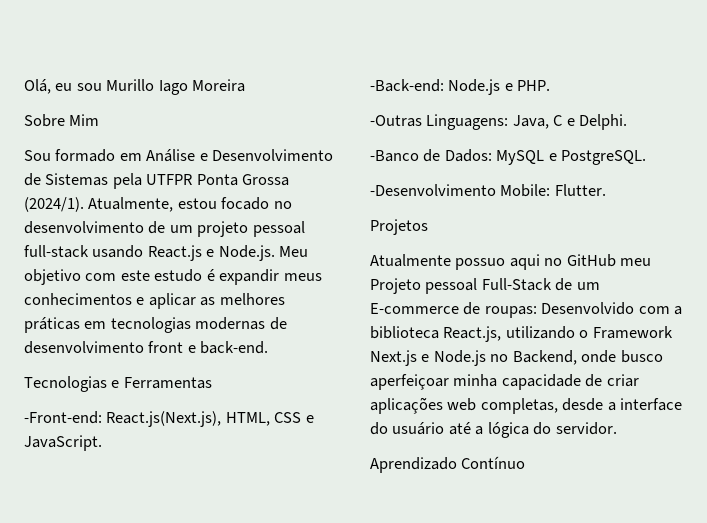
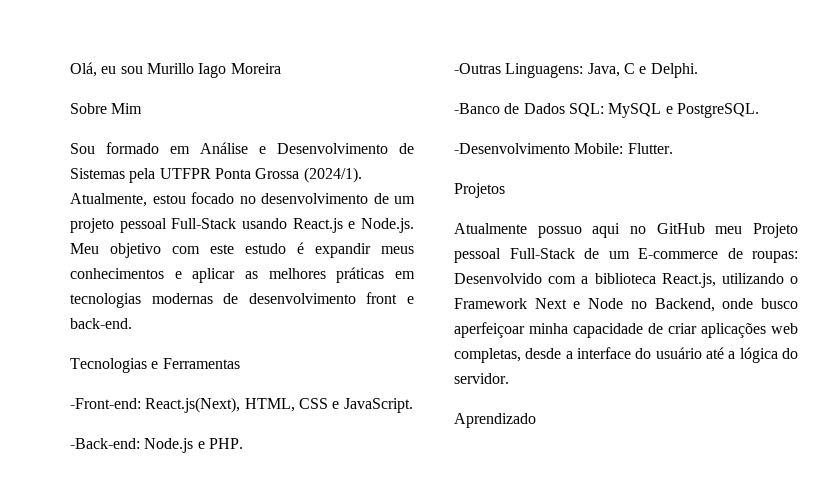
- Atualmente, estou focado no desenvolvimento de um projeto pessoal full-stack usando React.js e Node.js. Meu objetivo com este estudo é expandir meus conhecimentos e aplicar as melhores práticas em tecnologias modernas de desenvolvimento front e back-end.
+ Atualmente, estou focado no desenvolvimento de um projeto pessoal Full-Stack usando React.js e Node.js. Meu objetivo com este estudo é expandir meus conhecimentos e aplicar as melhores práticas em tecnologias modernas de desenvolvimento front e back-end.
- -Front-end: React.js(Next.js), HTML, CSS e JavaScript.
+ -Front-end: React.js(Next), HTML, CSS e JavaScript.
- -Banco de Dados: MySQL e PostgreSQL.
+ -Banco de Dados SQL: MySQL e PostgreSQL.
- Atualmente possuo aqui no GitHub meu Projeto pessoal Full-Stack de um E-commerce de roupas: Desenvolvido com a biblioteca React.js, utilizando o Framework Next.js e Node.js no Backend, onde busco aperfeiçoar minha capacidade de criar aplicações web completas, desde a interface do usuário até a lógica do servidor.
+ Atualmente possuo aqui no GitHub meu Projeto pessoal Full-Stack de um E-commerce de roupas: Desenvolvido com a biblioteca React.js, utilizando o Framework Next e Node no Backend, onde busco aperfeiçoar minha capacidade de criar aplicações web completas, desde a interface do usuário até a lógica do servidor.
- Aprendizado Contínuo
+ Aprendizado

